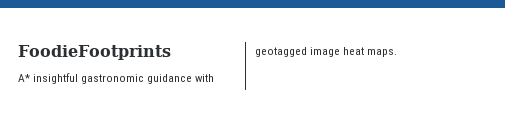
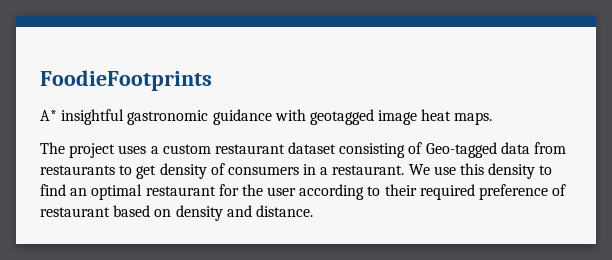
+ The project uses a custom restaurant dataset consisting of Geo-tagged data from restaurants to get density of consumers in a restaurant. We use this density to find an optimal restaurant for the user according to their required preference of restaurant based on density and distance.

